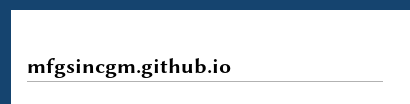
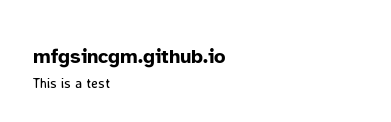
+ This is a test

